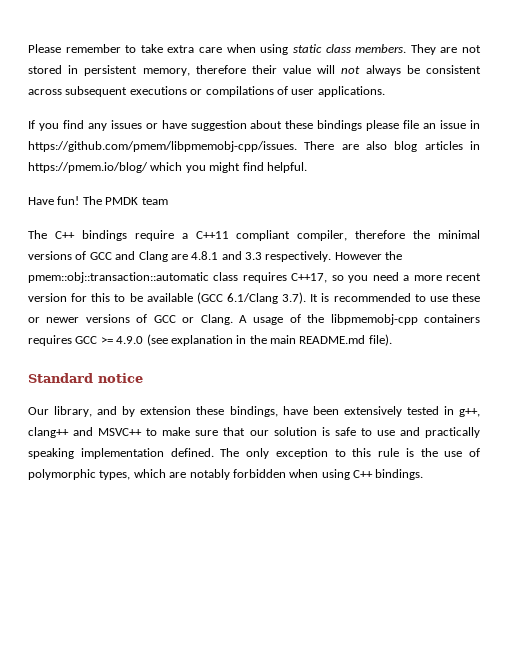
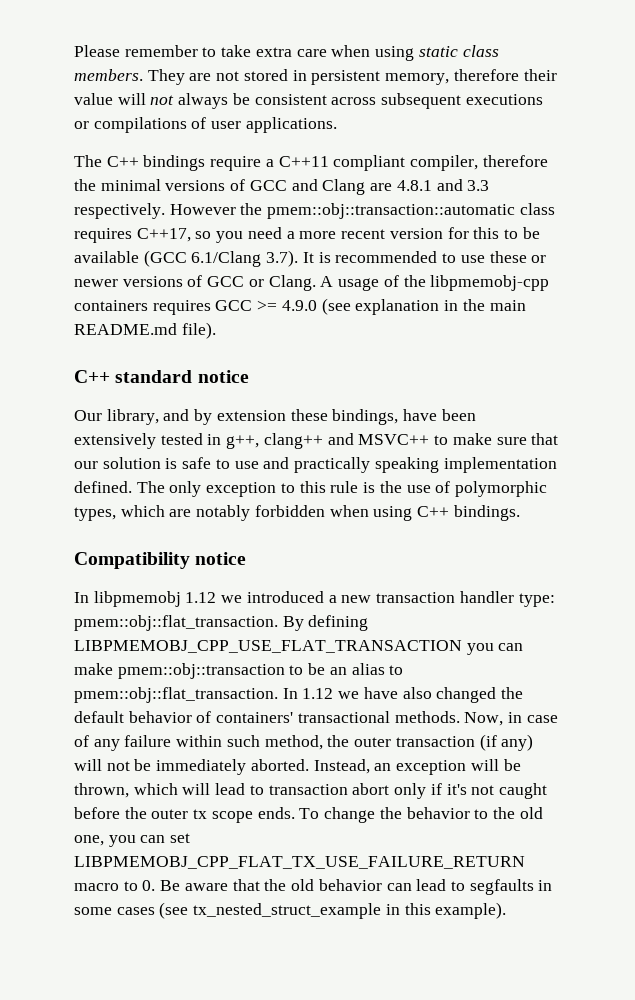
- If you find any issues or have suggestion about these bindings please file an issue in https://github.com/pmem/libpmemobj-cpp/issues. There are also blog articles in https://pmem.io/blog/ which you might find helpful.
- Have fun! The PMDK team
- Standard notice
+ C++ standard notice
+ Compatibility notice
+ In libpmemobj 1.12 we introduced a new transaction handler type: pmem::obj::flat_transaction. By defining LIBPMEMOBJ_CPP_USE_FLAT_TRANSACTION you can make pmem::obj::transaction to be an alias to pmem::obj::flat_transaction. In 1.12 we have also changed the default behavior of containers' transactional methods. Now, in case of any failure within such method, the outer transaction (if any) will not be immediately aborted. Instead, an exception will be thrown, which will lead to transaction abort only if it's not caught before the outer tx scope ends. To change the behavior to the old one, you can set LIBPMEMOBJ_CPP_FLAT_TX_USE_FAILURE_RETURN macro to 0. Be aware that the old behavior can lead to segfaults in some cases (see tx_nested_struct_example in this example).

